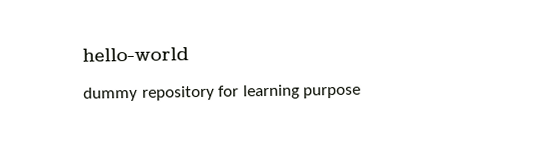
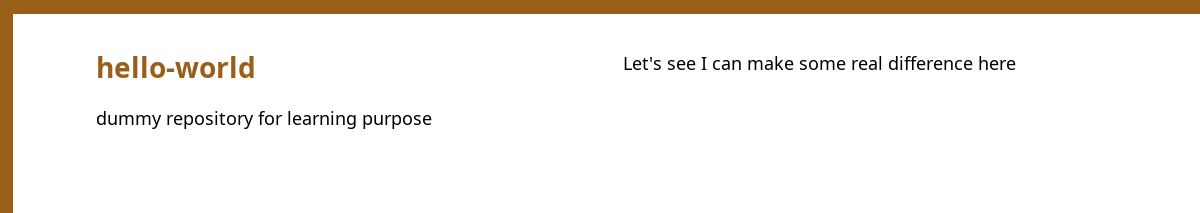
+ Let's see I can make some real difference here

